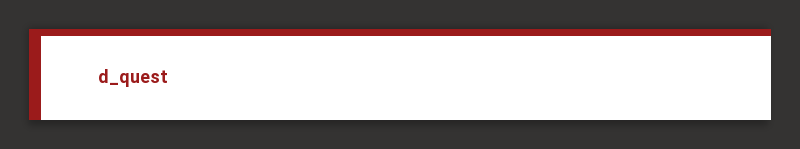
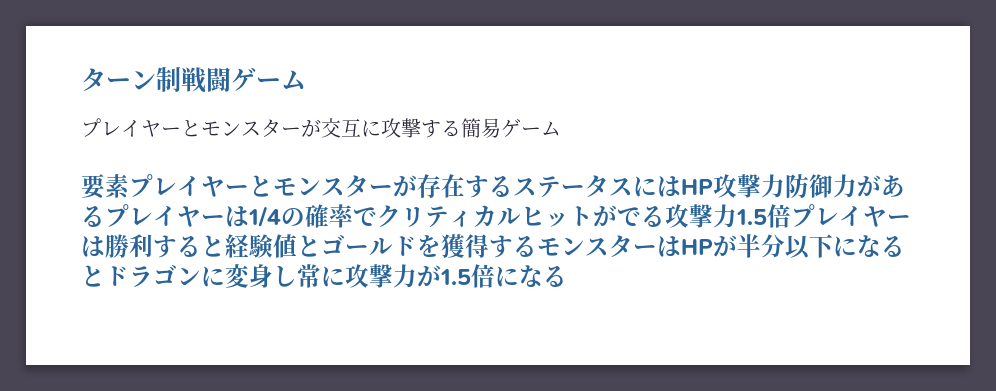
- d_quest
+ ターン制戦闘ゲーム
+ プレイヤーとモンスターが交互に攻撃する簡易ゲーム
+ 要素プレイヤーとモンスターが存在するステータスにはHP攻撃力防御力があるプレイヤーは1/4の確率でクリティカルヒットがでる攻撃力1.5倍プレイヤーは勝利すると経験値とゴールドを獲得するモンスターはHPが半分以下になるとドラゴンに変身し常に攻撃力が1.5倍になる

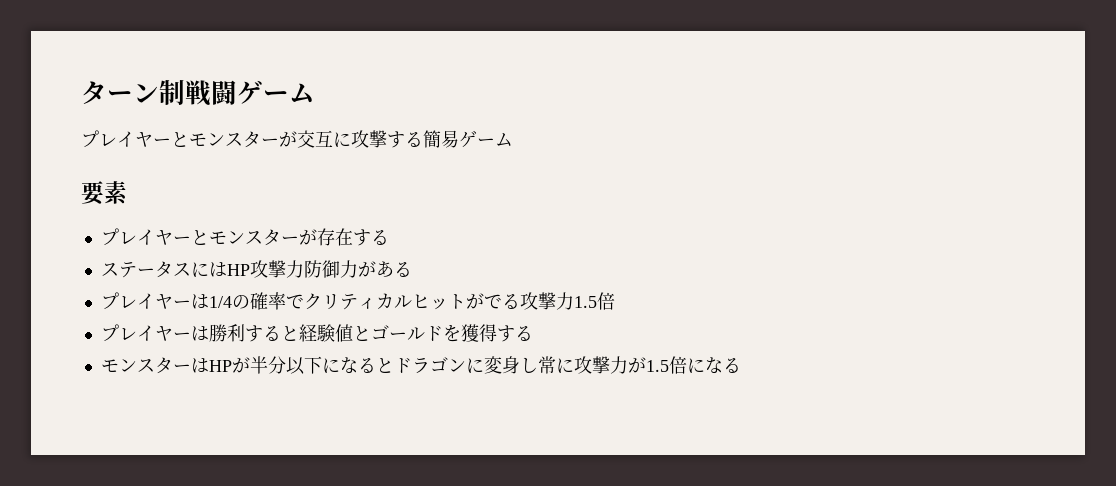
- 要素プレイヤーとモンスターが存在するステータスにはHP攻撃力防御力があるプレイヤーは1/4の確率でクリティカルヒットがでる攻撃力1.5倍プレイヤーは勝利すると経験値とゴールドを獲得するモンスターはHPが半分以下になるとドラゴンに変身し常に攻撃力が1.5倍になる
+ 要素
+ プレイヤーとモンスターが存在する
+ ステータスにはHP攻撃力防御力がある
+ プレイヤーは1/4の確率でクリティカルヒットがでる攻撃力1.5倍
+ プレイヤーは勝利すると経験値とゴールドを獲得する
+ モンスターはHPが半分以下になるとドラゴンに変身し常に攻撃力が1.5倍になる

